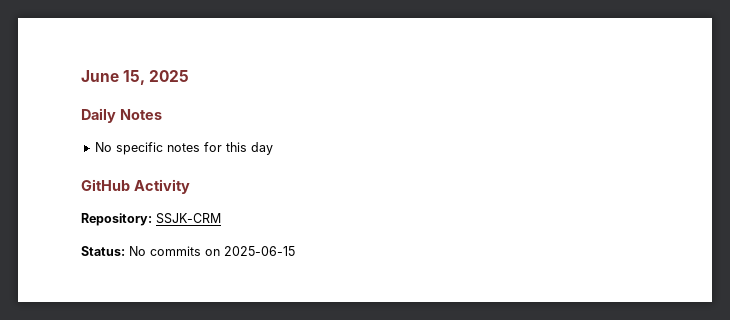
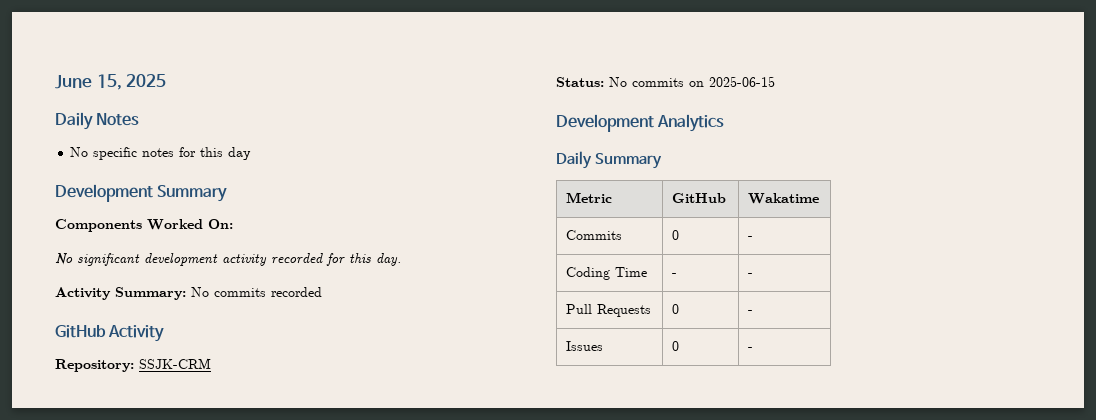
+ Development Summary
+ Components Worked On:
+ No significant development activity recorded for this day.
+ Activity Summary: No commits recorded
+ Development Analytics
+ Daily Summary
+ Metric | GitHub | Wakatime
+ Commits | 0 | -
+ Coding Time | - | -
+ Pull Requests | 0 | -
+ Issues | 0 | -

